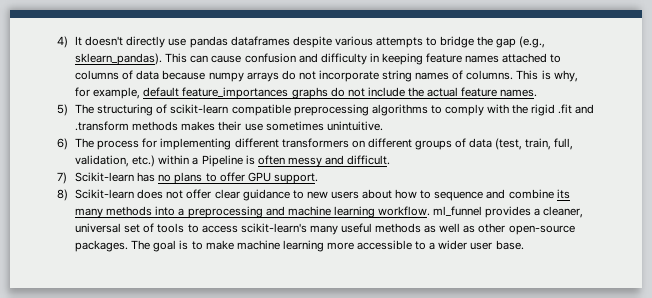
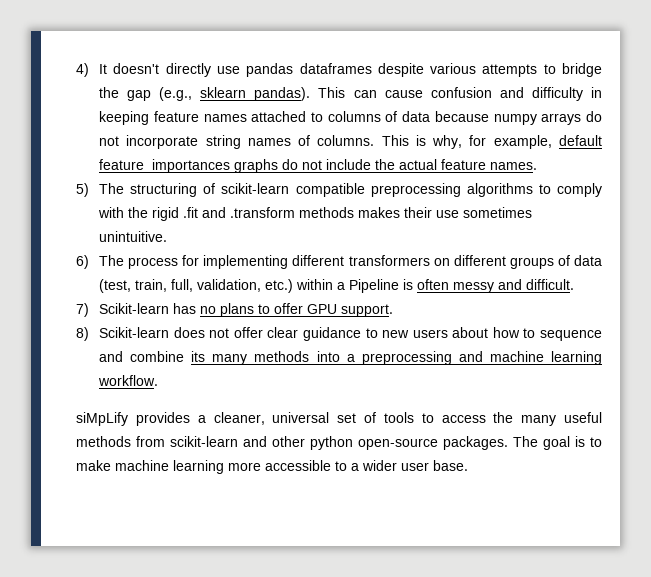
- 8) Scikit-learn does not offer clear guidance to new users about how to sequence and combine its many methods into a preprocessing and machine learning workflow. ml_funnel provides a cleaner, universal set of tools to access scikit-learn's many useful methods as well as other open-source packages.
+ 8) Scikit-learn does not offer clear guidance to new users about how to sequence and combine its many methods into a preprocessing and machine learning workflow.
+ siMpLify provides a cleaner, universal set of tools to access the many useful methods from scikit-learn and other python open-source packages.

